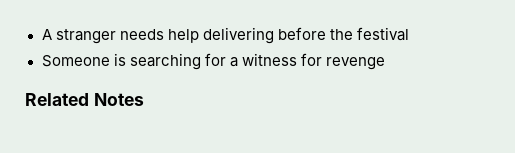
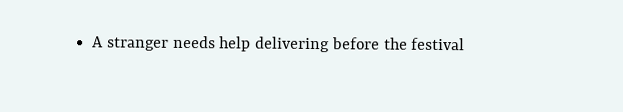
- Someone is searching for a witness for revenge
- Related Notes

